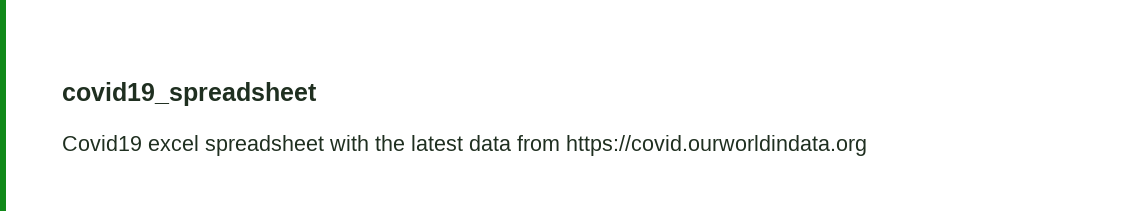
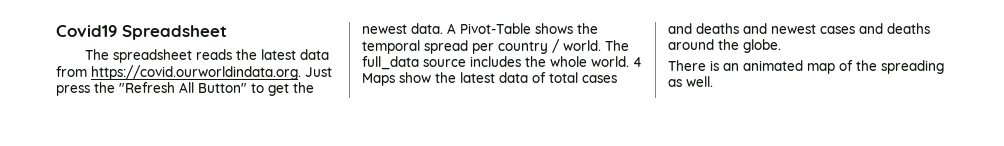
- covid19_spreadsheet
- Covid19 excel spreadsheet with the latest data from https://covid.ourworldindata.org
+ Covid19 Spreadsheet
+ The spreadsheet reads the latest data from https://covid.ourworldindata.org. Just press the "Refresh All Button" to get the newest data. A Pivot-Table shows the temporal spread per country / world. The full_data source includes the whole world. 4 Maps show the latest data of total cases and deaths and newest cases and deaths around the globe.
+ There is an animated map of the spreading as well.

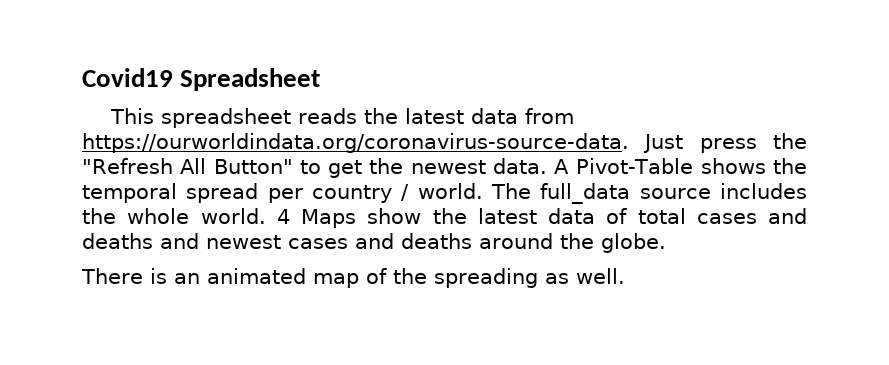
- The spreadsheet reads the latest data from https://covid.ourworldindata.org. Just press the "Refresh All Button" to get the newest data.
+ This spreadsheet reads the latest data from https://ourworldindata.org/coronavirus-source-data. Just press the "Refresh All Button" to get the newest data.

